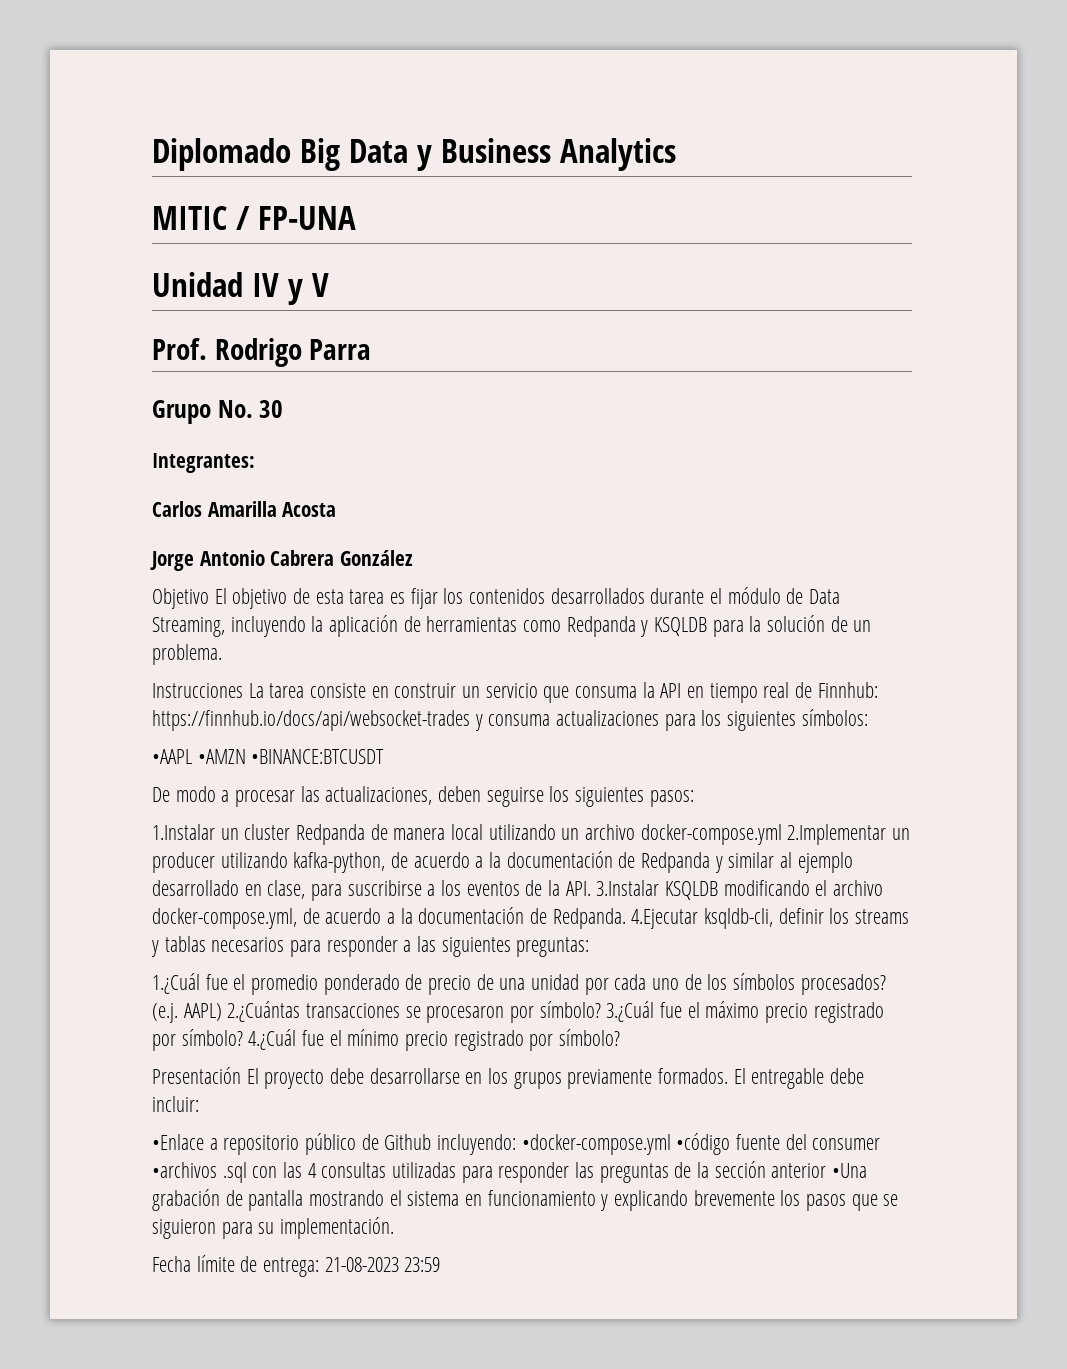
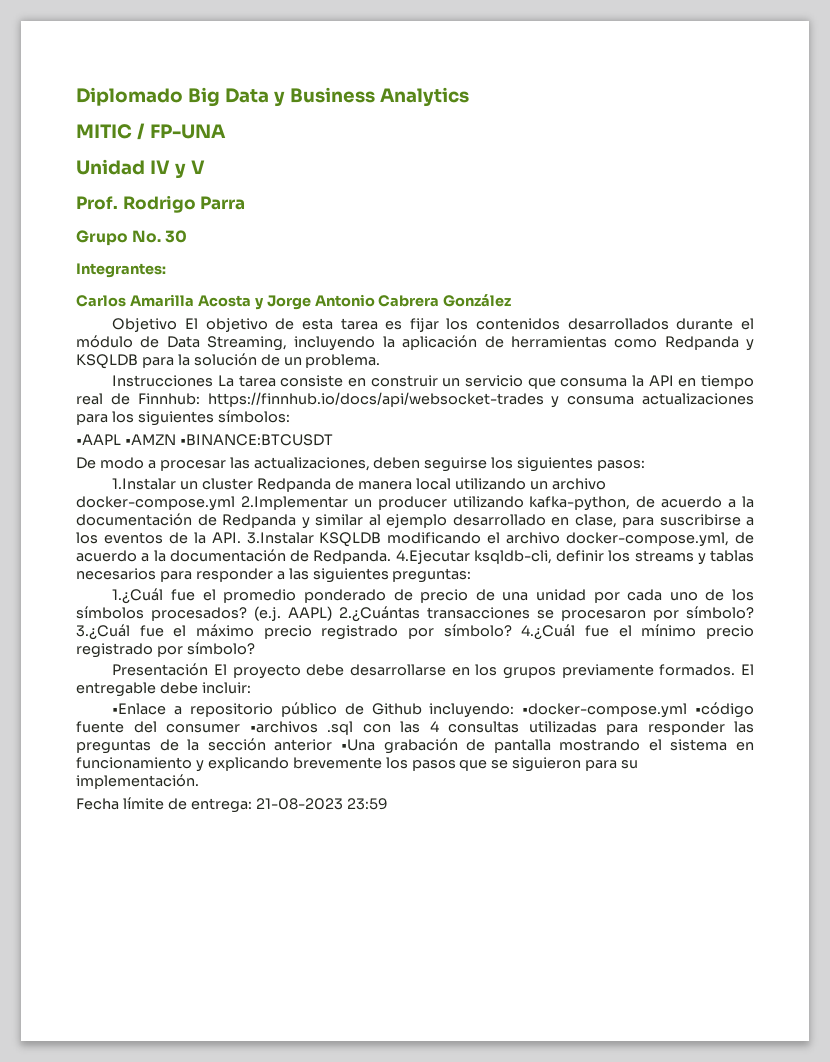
- Carlos Amarilla Acosta
- Jorge Antonio Cabrera González
+ Carlos Amarilla Acosta y Jorge Antonio Cabrera González

